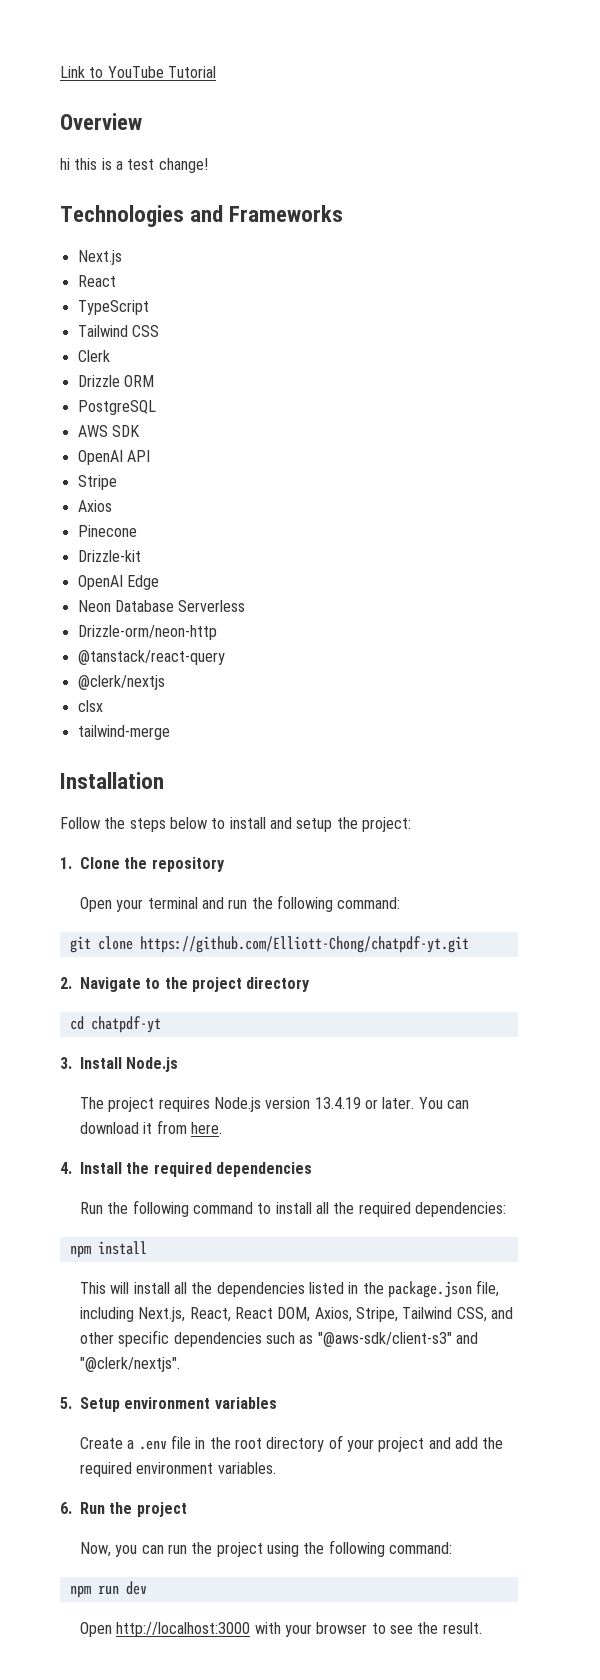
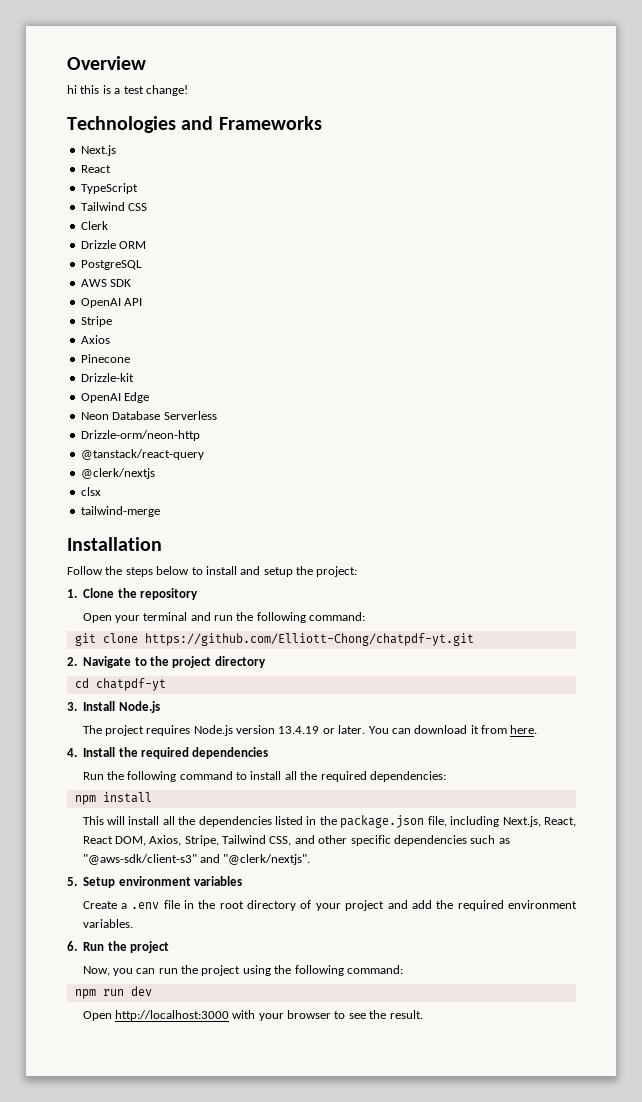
- Link to YouTube Tutorial

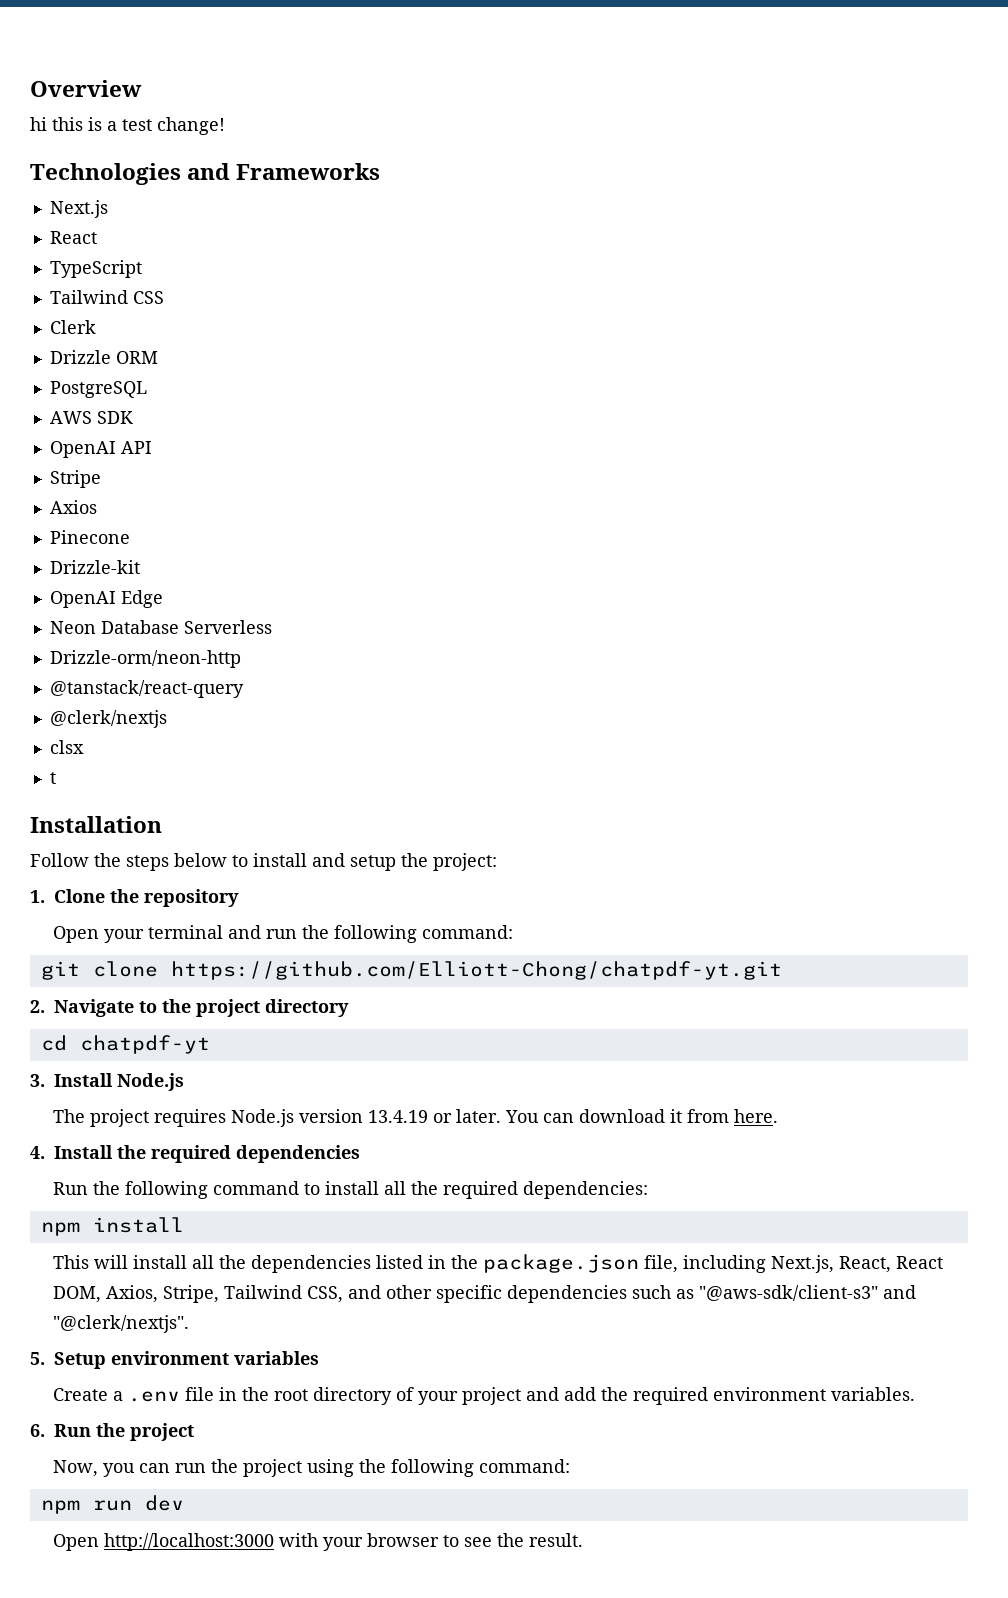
- tailwind-merge
+ t

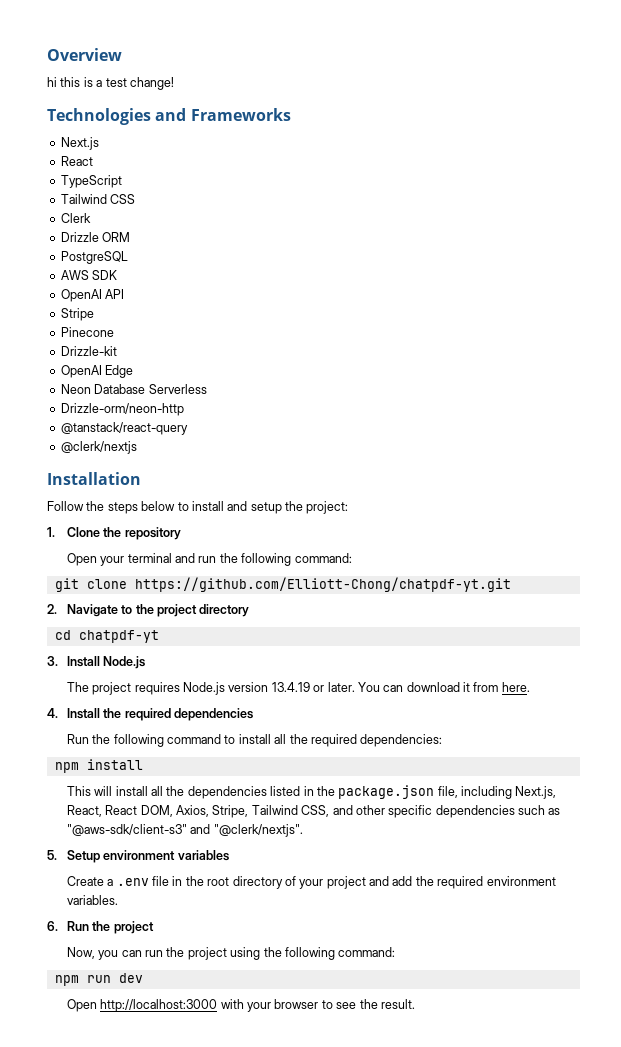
- Axios
- clsx
- t

